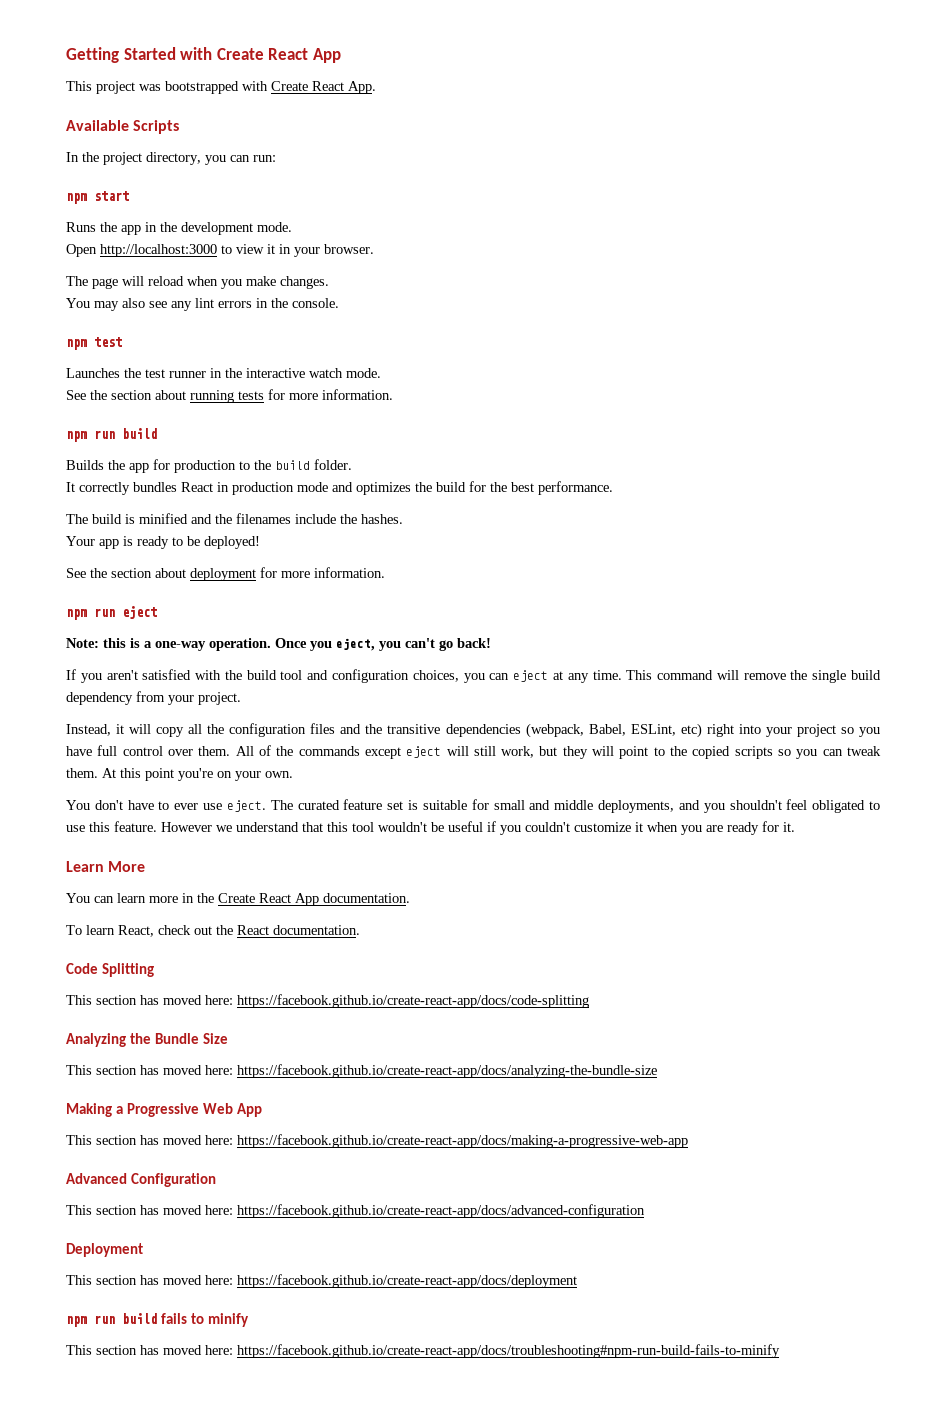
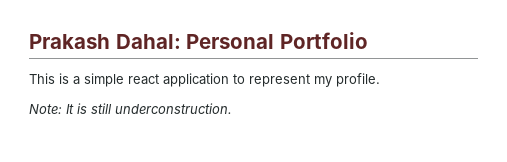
- Getting Started with Create React App
- This project was bootstrapped with Create React App.
- Available Scripts
- In the project directory, you can run:
- npm start
- Runs the app in the development mode.
- Open http://localhost:3000 to view it in your browser.
- The page will reload when you make changes.
- You may also see any lint errors in the console.
- npm test
- Launches the test runner in the interactive watch mode.
- See the section about running tests for more information.
- npm run build
- Builds the app for production to the build folder.
- It correctly bundles React in production mode and optimizes the build for the best performance.
- The build is minified and the filenames include the hashes.
- Your app is ready to be deployed!
- See the section about deployment for more information.
- npm run eject
- Note: this is a one-way operation. Once you eject, you can't go back!
- If you aren't satisfied with the build tool and configuration choices, you can eject at any time. This command will remove the single build dependency from your project.
- Instead, it will copy all the configuration files and the transitive dependencies (webpack, Babel, ESLint, etc) right into your project so you have full control over them. All of the commands except eject will still work, but they will point to the copied scripts so you can tweak them. At this point you're on your own.
- You don't have to ever use eject. The curated feature set is suitable for small and middle deployments, and you shouldn't feel obligated to use this feature. However we understand that this tool wouldn't be useful if you couldn't customize it when you are ready for it.
- Learn More
- You can learn more in the Create React App documentation.
- To learn React, check out the React documentation.
- Code Splitting
- This section has moved here: https://facebook.github.io/create-react-app/docs/code-splitting
- Analyzing the Bundle Size
- This section has moved here: https://facebook.github.io/create-react-app/docs/analyzing-the-bundle-size
- Making a Progressive Web App
- This section has moved here: https://facebook.github.io/create-react-app/docs/making-a-progressive-web-app
- Advanced Configuration
- This section has moved here: https://facebook.github.io/create-react-app/docs/advanced-configuration
- Deployment
- This section has moved here: https://facebook.github.io/create-react-app/docs/deployment
- npm run build fails to minify
- This section has moved here: https://facebook.github.io/create-react-app/docs/troubleshooting#npm-run-build-fails-to-minify
+ Prakash Dahal: Personal Portfolio
+ This is a simple react application to represent my profile.
+ Note: It is still underconstruction.

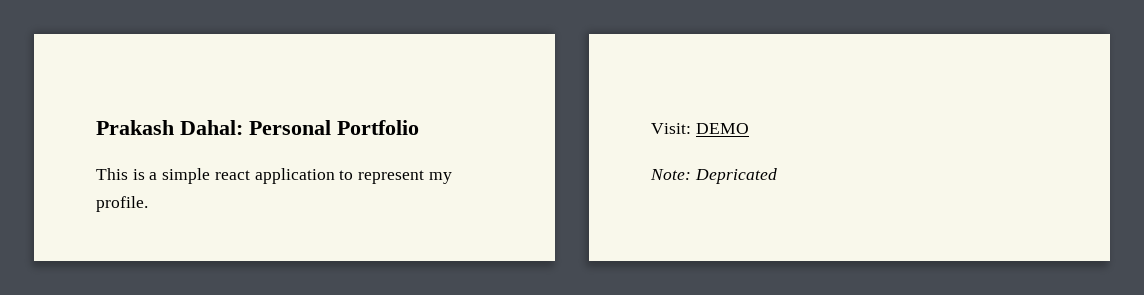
+ Visit: DEMO
- Note: It is still underconstruction.
+ Note: Depricated

